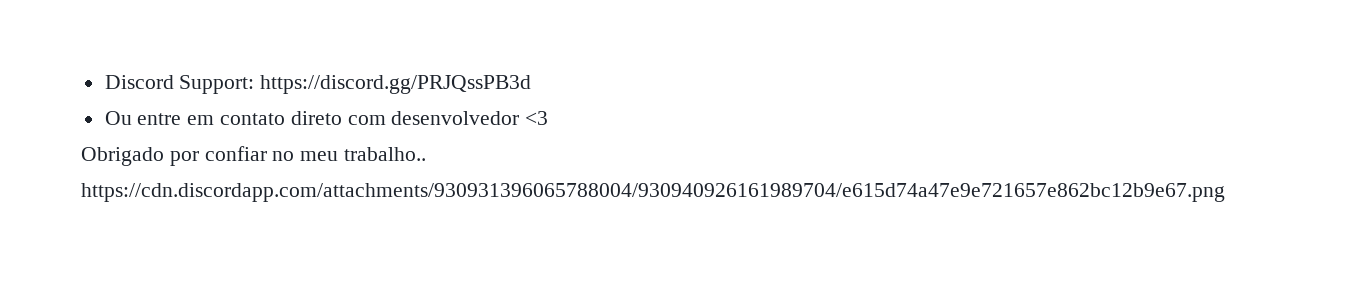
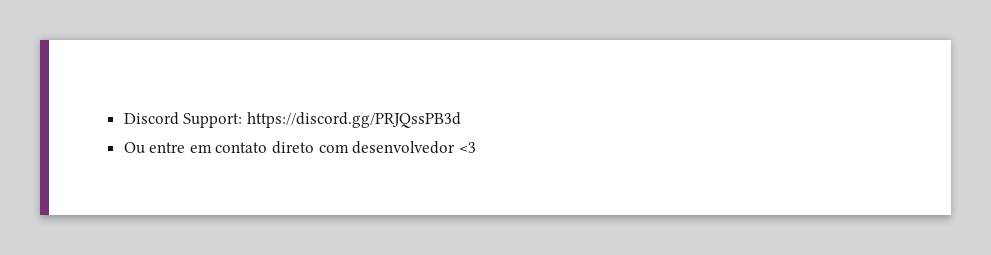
- Obrigado por confiar no meu trabalho..
- https://cdn.discordapp.com/attachments/930931396065788004/930940926161989704/e615d74a47e9e721657e862bc12b9e67.png

